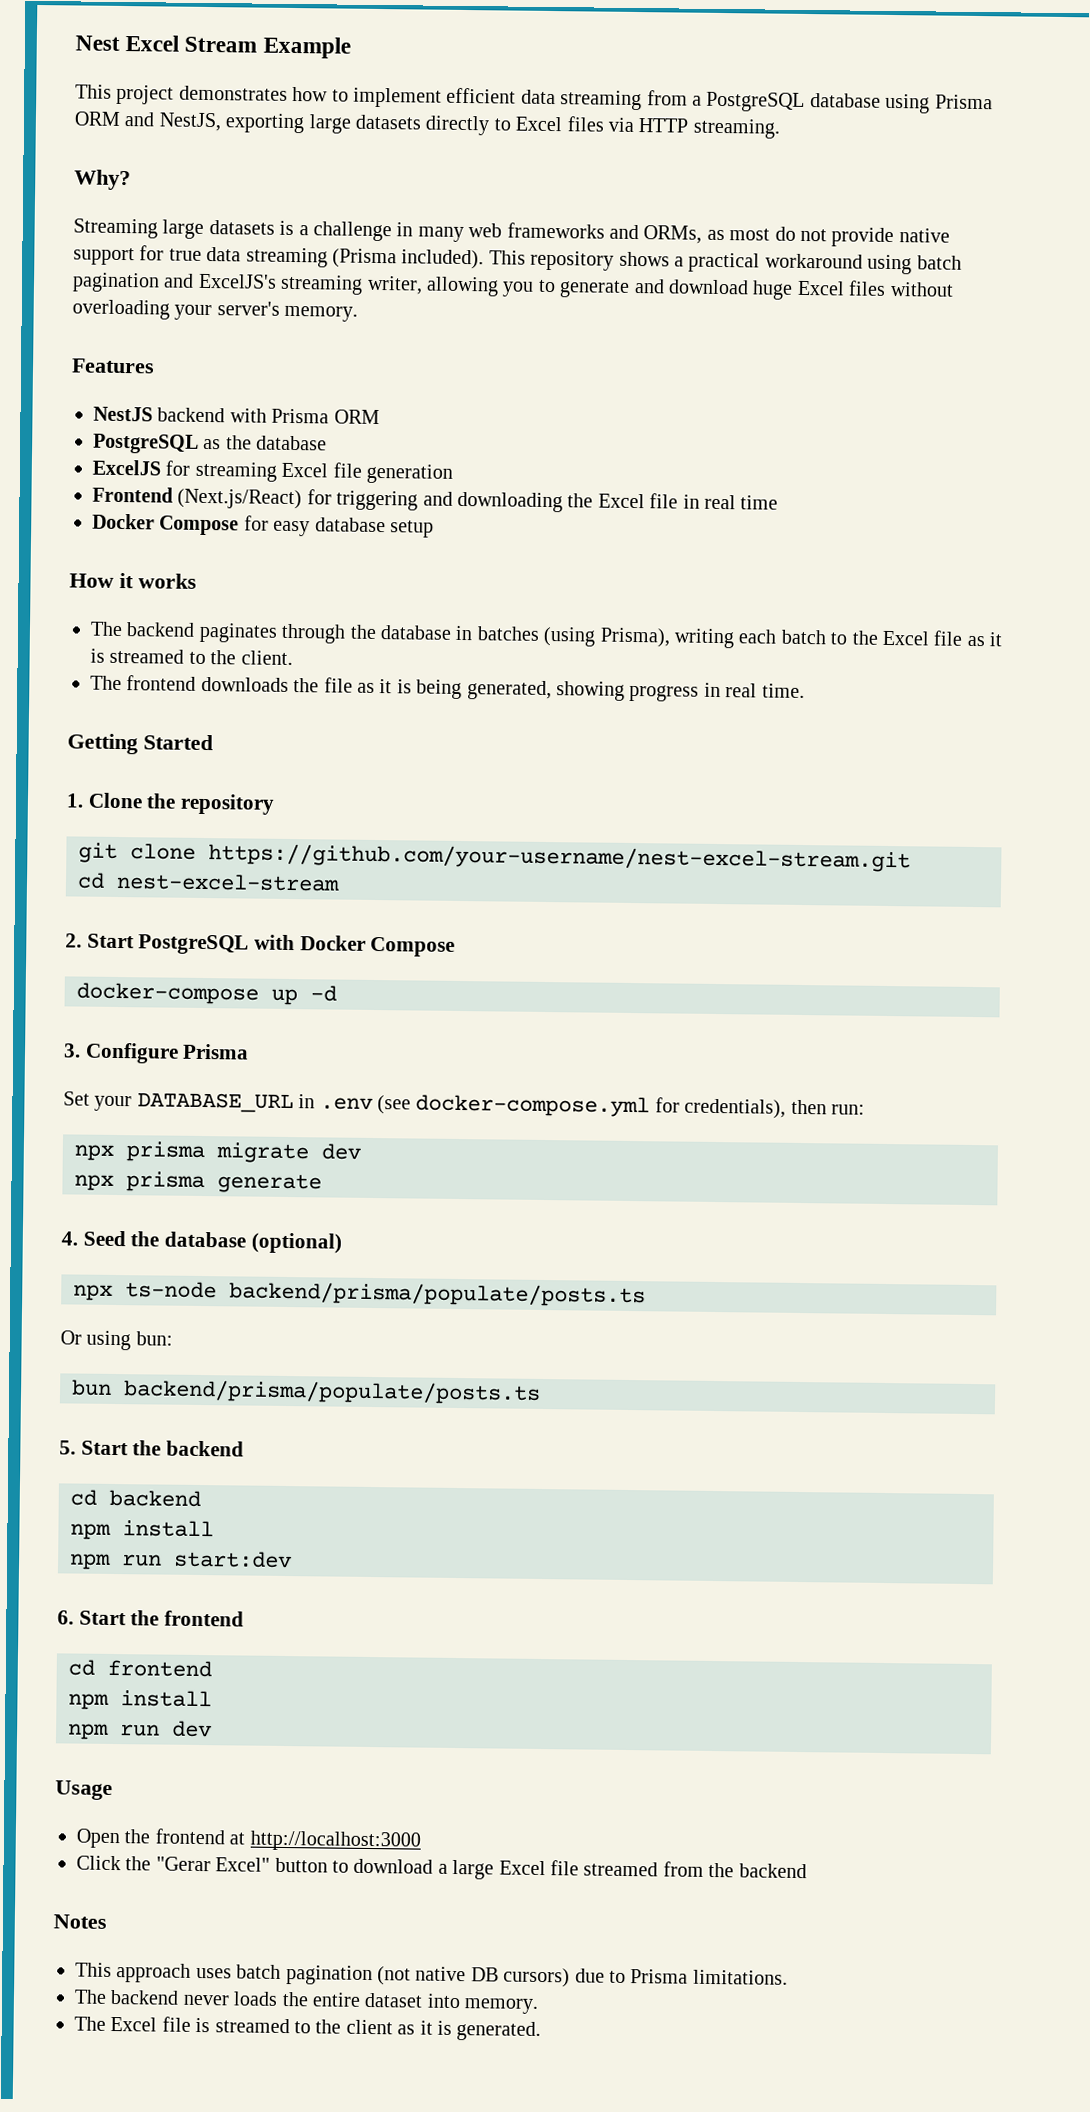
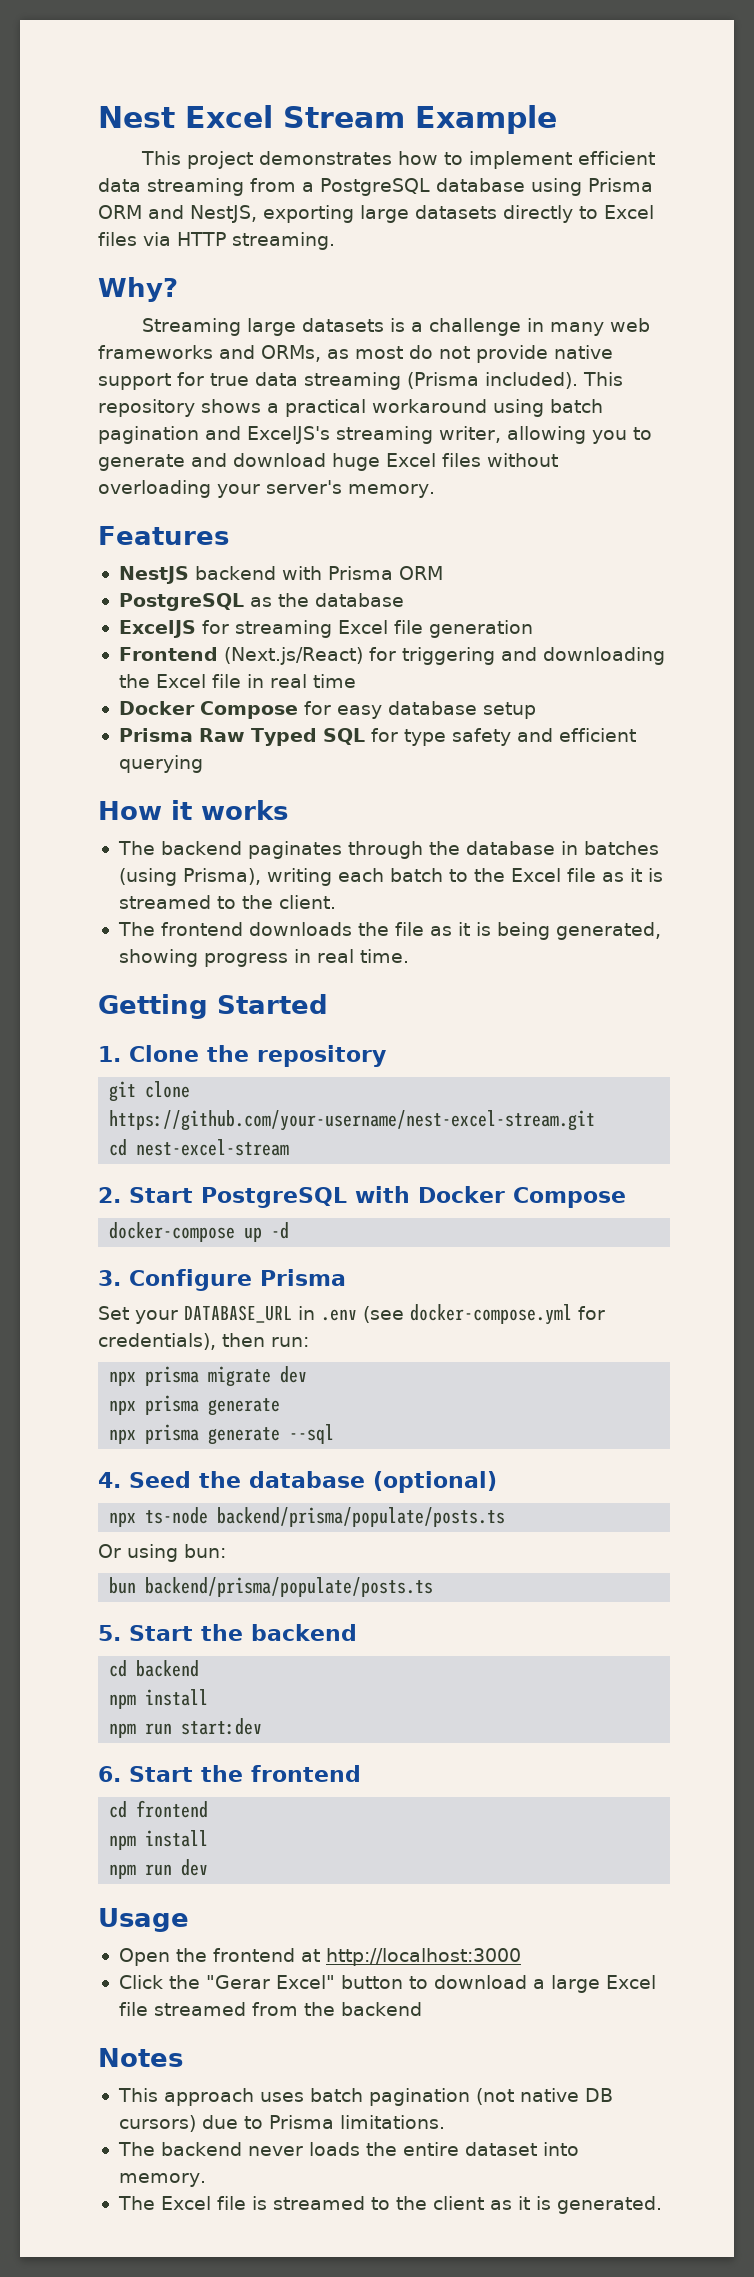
+ Prisma Raw Typed SQL for type safety and efficient querying
+ npx prisma generate --sql

